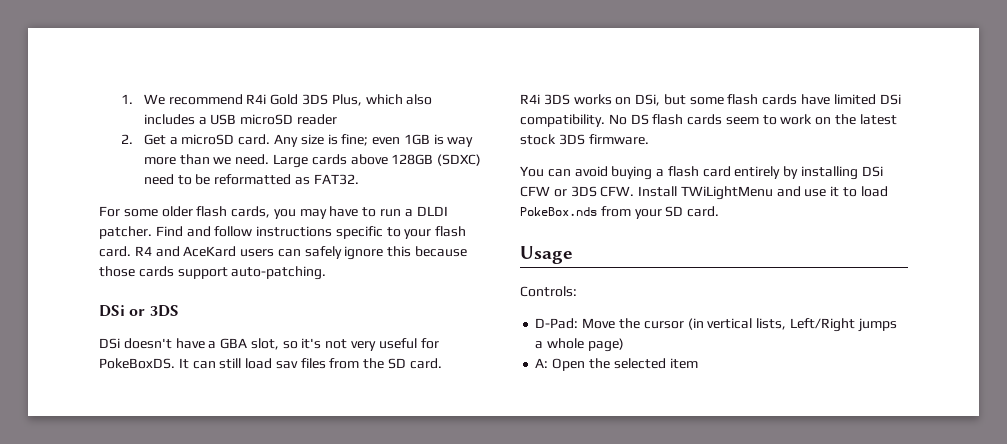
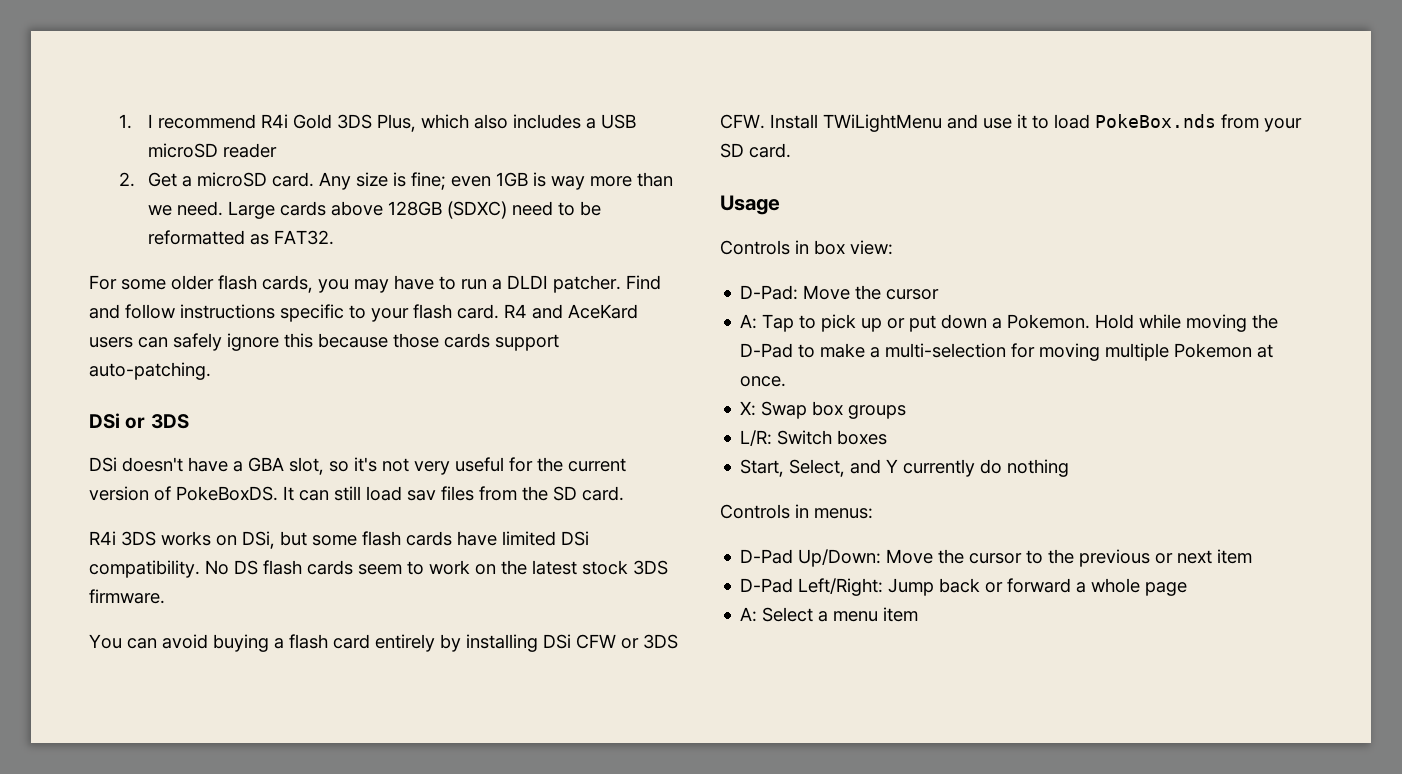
- 1. We recommend R4i Gold 3DS Plus, which also includes a USB microSD reader
+ 1. I recommend R4i Gold 3DS Plus, which also includes a USB microSD reader
- DSi doesn't have a GBA slot, so it's not very useful for PokeBoxDS.
+ DSi doesn't have a GBA slot, so it's not very useful for the current version of PokeBoxDS.
- Controls:
+ Controls in box view:
- D-Pad: Move the cursor (in vertical lists, Left/Right jumps a whole page)
- A: Open the selected item
+ D-Pad: Move the cursor
+ A: Tap to pick up or put down a Pokemon. Hold while moving the D-Pad to make a multi-selection for moving multiple Pokemon at once.
+ X: Swap box groups
+ L/R: Switch boxes
+ Start, Select, and Y currently do nothing
+ Controls in menus:
+ D-Pad Up/Down: Move the cursor to the previous or next item
+ D-Pad Left/Right: Jump back or forward a whole page
+ A: Select a menu item

